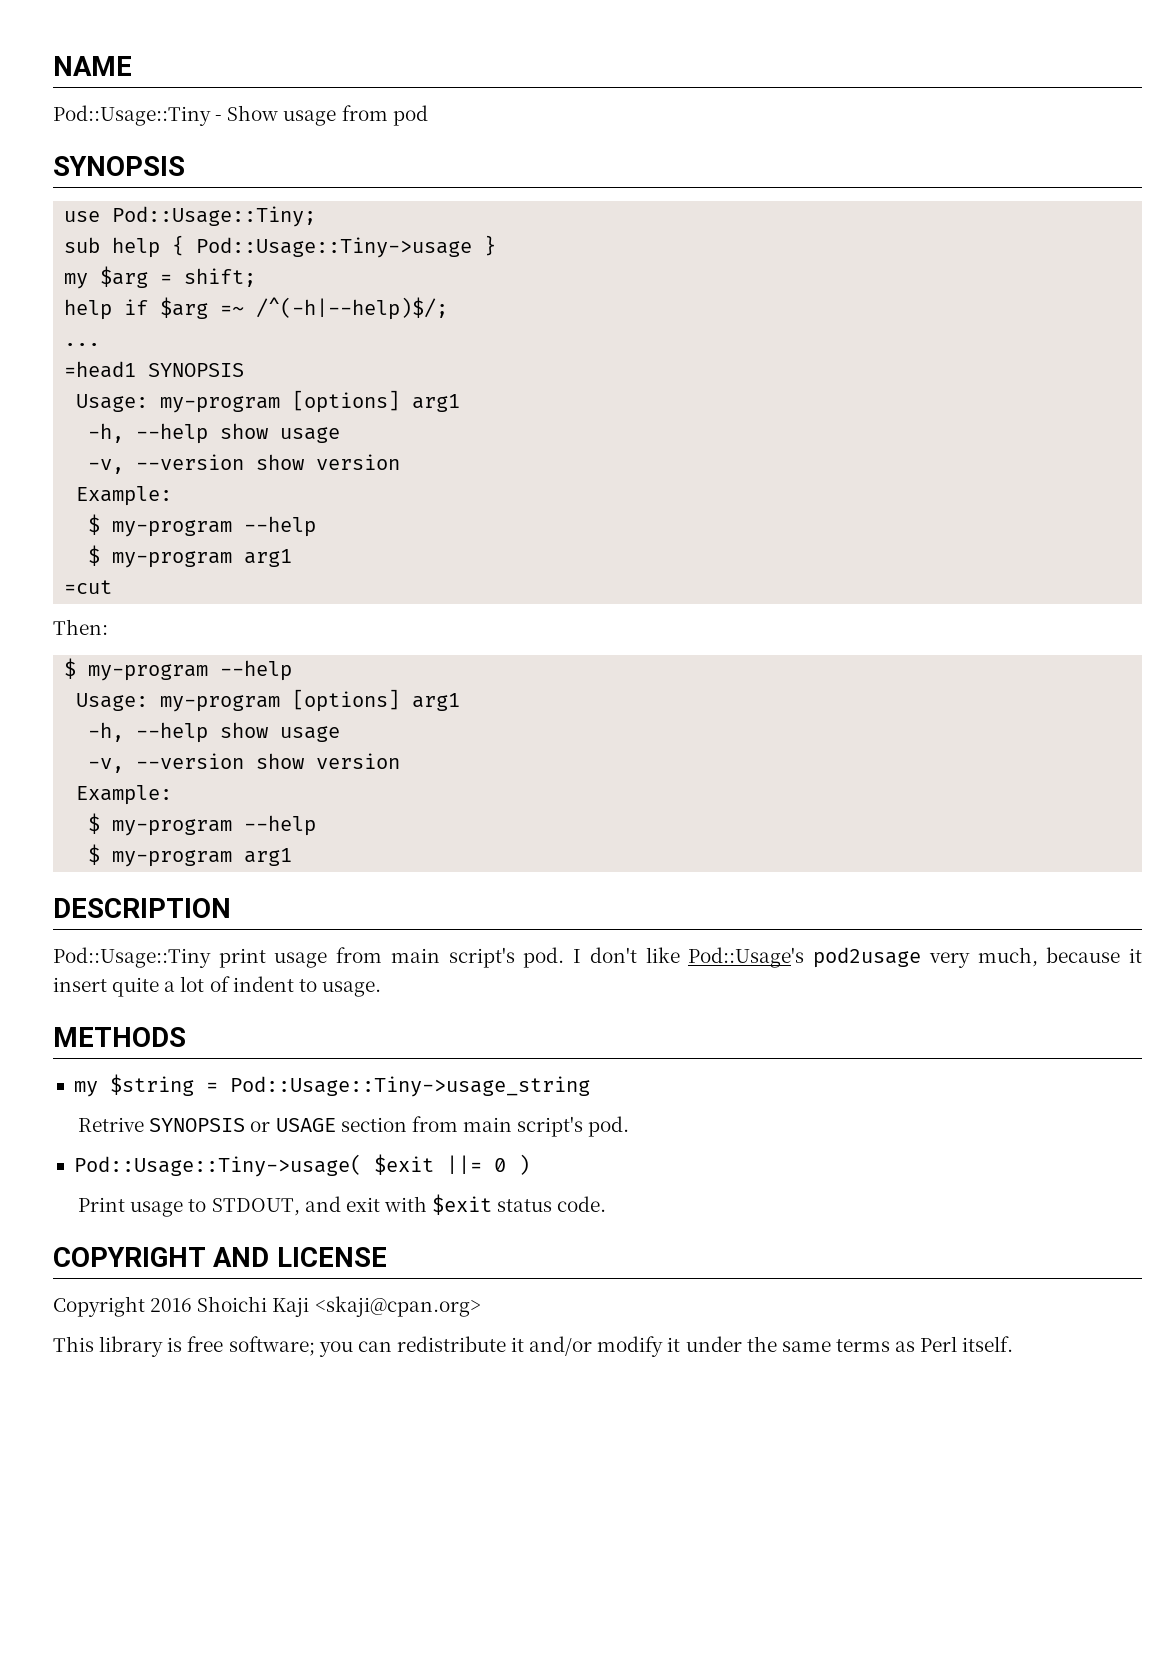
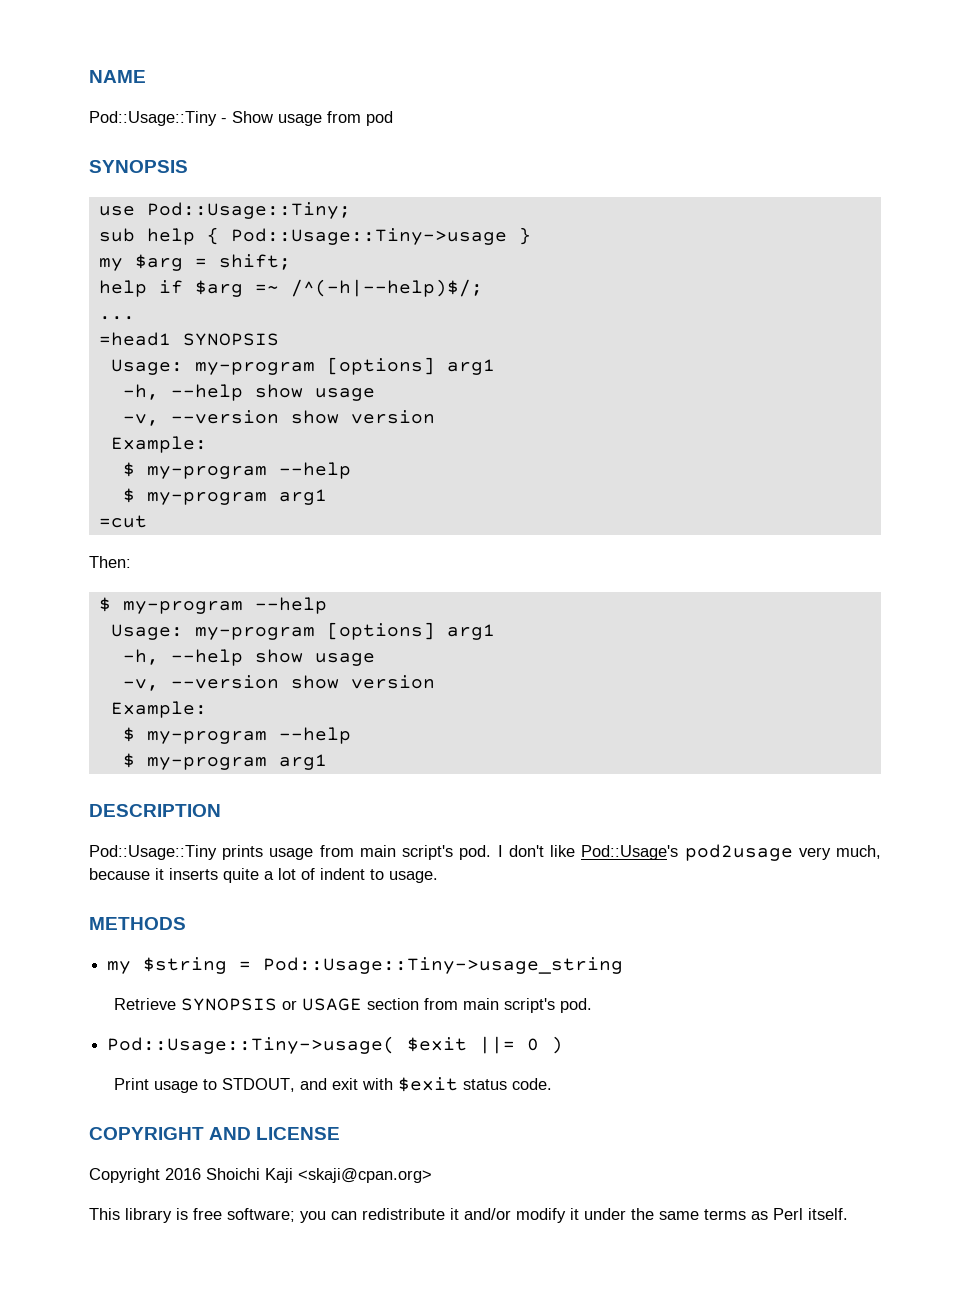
- Pod::Usage::Tiny print usage from main script's pod.
+ Pod::Usage::Tiny prints usage from main script's pod.
- I don't like Pod::Usage's pod2usage very much, because it insert quite a lot of indent to usage.
+ I don't like Pod::Usage's pod2usage very much, because it inserts quite a lot of indent to usage.
- Retrive SYNOPSIS or USAGE section from main script's pod.
+ Retrieve SYNOPSIS or USAGE section from main script's pod.

